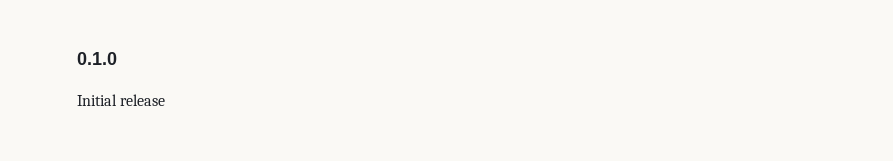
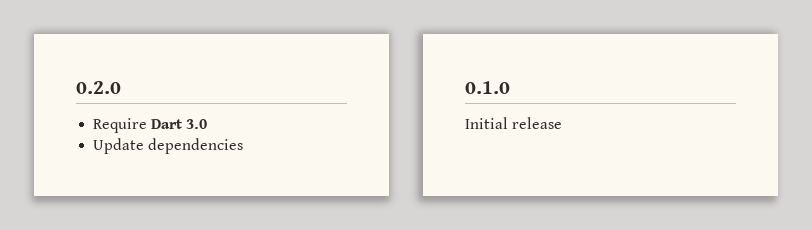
+ 0.2.0
+ Require Dart 3.0
+ Update dependencies

